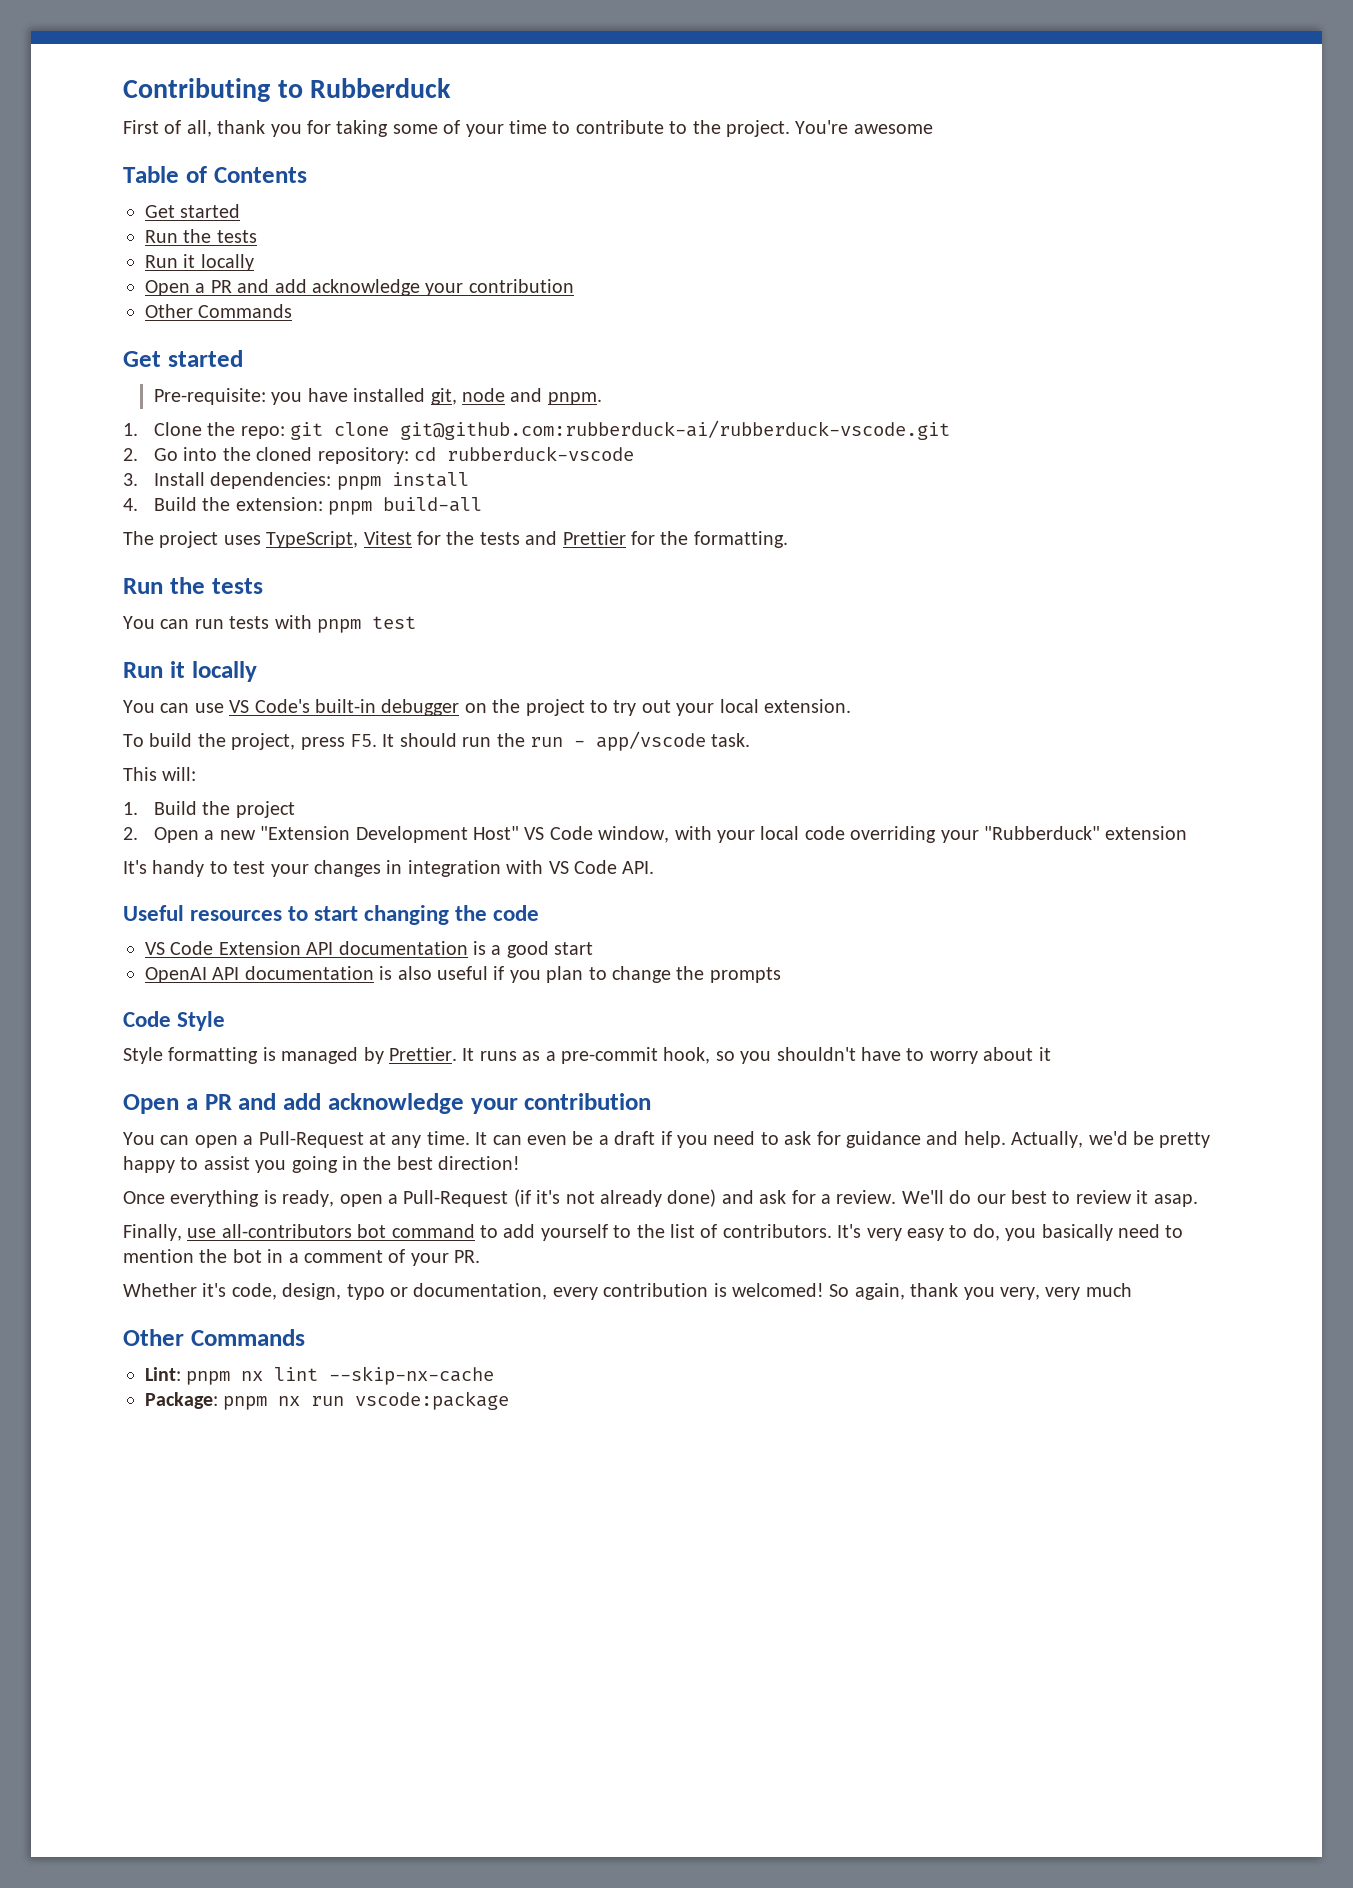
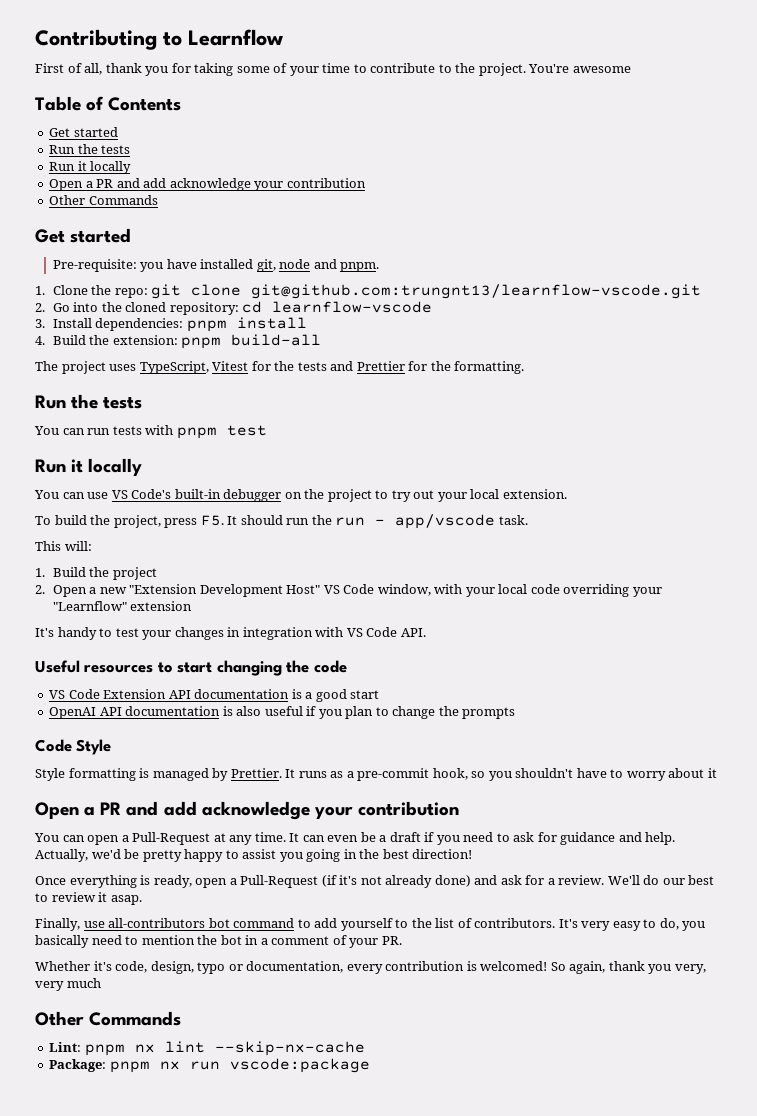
- Contributing to Rubberduck
+ Contributing to Learnflow
- 1. Clone the repo: git clone git@github.com:rubberduck-ai/rubberduck-vscode.git
+ 1. Clone the repo: git clone git@github.com:trungnt13/learnflow-vscode.git
- 2. Go into the cloned repository: cd rubberduck-vscode
+ 2. Go into the cloned repository: cd learnflow-vscode
- 2. Open a new "Extension Development Host" VS Code window, with your local code overriding your "Rubberduck" extension
+ 2. Open a new "Extension Development Host" VS Code window, with your local code overriding your "Learnflow" extension

